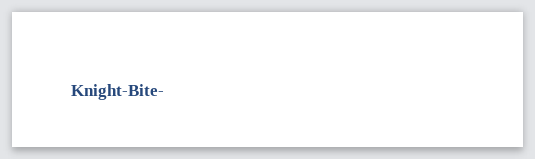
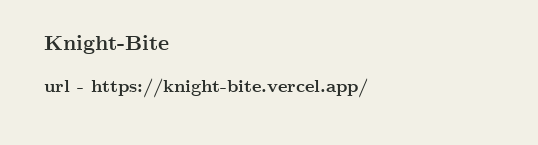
- Knight-Bite-
+ Knight-Bite
+ url - https://knight-bite.vercel.app/

